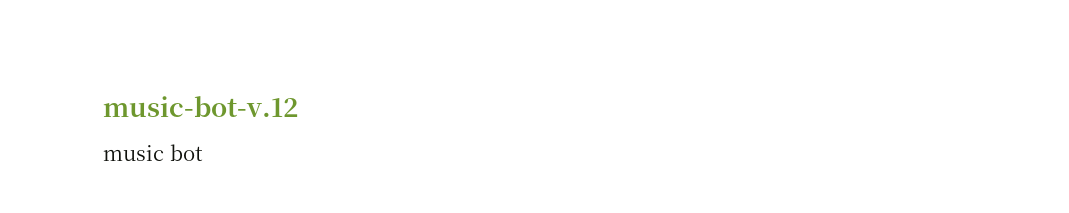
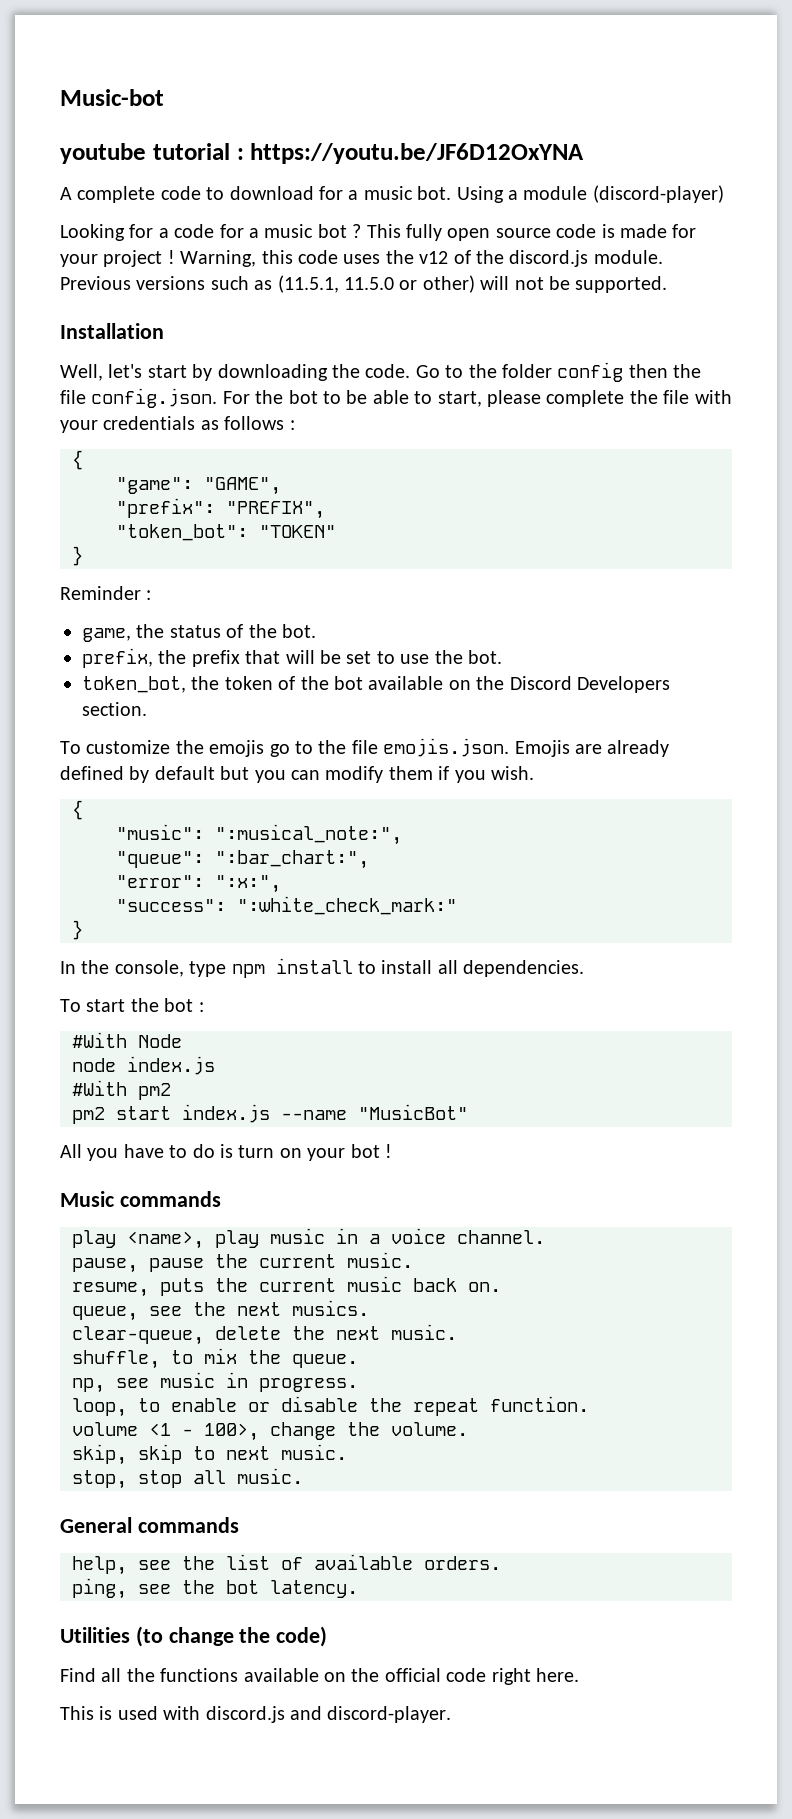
- music-bot-v.12
- music bot
+ Music-bot
+ youtube tutorial : https://youtu.be/JF6D12OxYNA
+ A complete code to download for a music bot. Using a module (discord-player)
+ Looking for a code for a music bot ? This fully open source code is made for your project ! Warning, this code uses the v12 of the discord.js module. Previous versions such as (11.5.1, 11.5.0 or other) will not be supported.
+ Installation
+ Well, let's start by downloading the code. Go to the folder config then the file config.json. For the bot to be able to start, please complete the file with your credentials as follows :
+ {
+ "game": "GAME",
+ "prefix": "PREFIX",
+ "token_bot": "TOKEN"
+ }
+ Reminder :
+ game, the status of the bot.
+ prefix, the prefix that will be set to use the bot.
+ token_bot, the token of the bot available on the Discord Developers section.
+ To customize the emojis go to the file emojis.json. Emojis are already defined by default but you can modify them if you wish.
+ {
+ "music": ":musical_note:",
+ "queue": ":bar_chart:",
+ "error": ":x:",
+ "success": ":white_check_mark:"
+ }
+ In the console, type npm install to install all dependencies.
+ To start the bot :
+ #With Node
+ node index.js
+ #With pm2
+ pm2 start index.js --name "MusicBot"
+ All you have to do is turn on your bot !
+ Music commands
+ play <name>, play music in a voice channel.
+ pause, pause the current music.
+ resume, puts the current music back on.
+ queue, see the next musics.
+ clear-queue, delete the next music.
+ shuffle, to mix the queue.
+ np, see music in progress.
+ loop, to enable or disable the repeat function.
+ volume <1 - 100>, change the volume.
+ skip, skip to next music.
+ stop, stop all music.
+ General commands
+ help, see the list of available orders.
+ ping, see the bot latency.
+ Utilities (to change the code)
+ Find all the functions available on the official code right here.
+ This is used with discord.js and discord-player.

